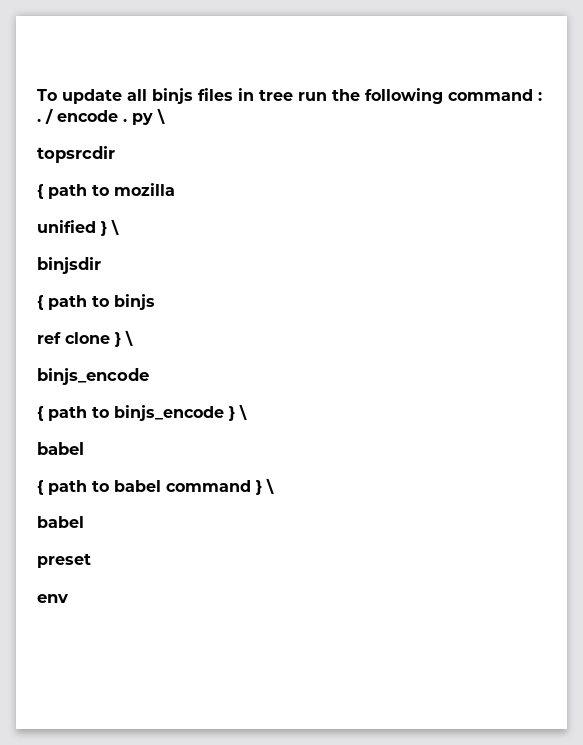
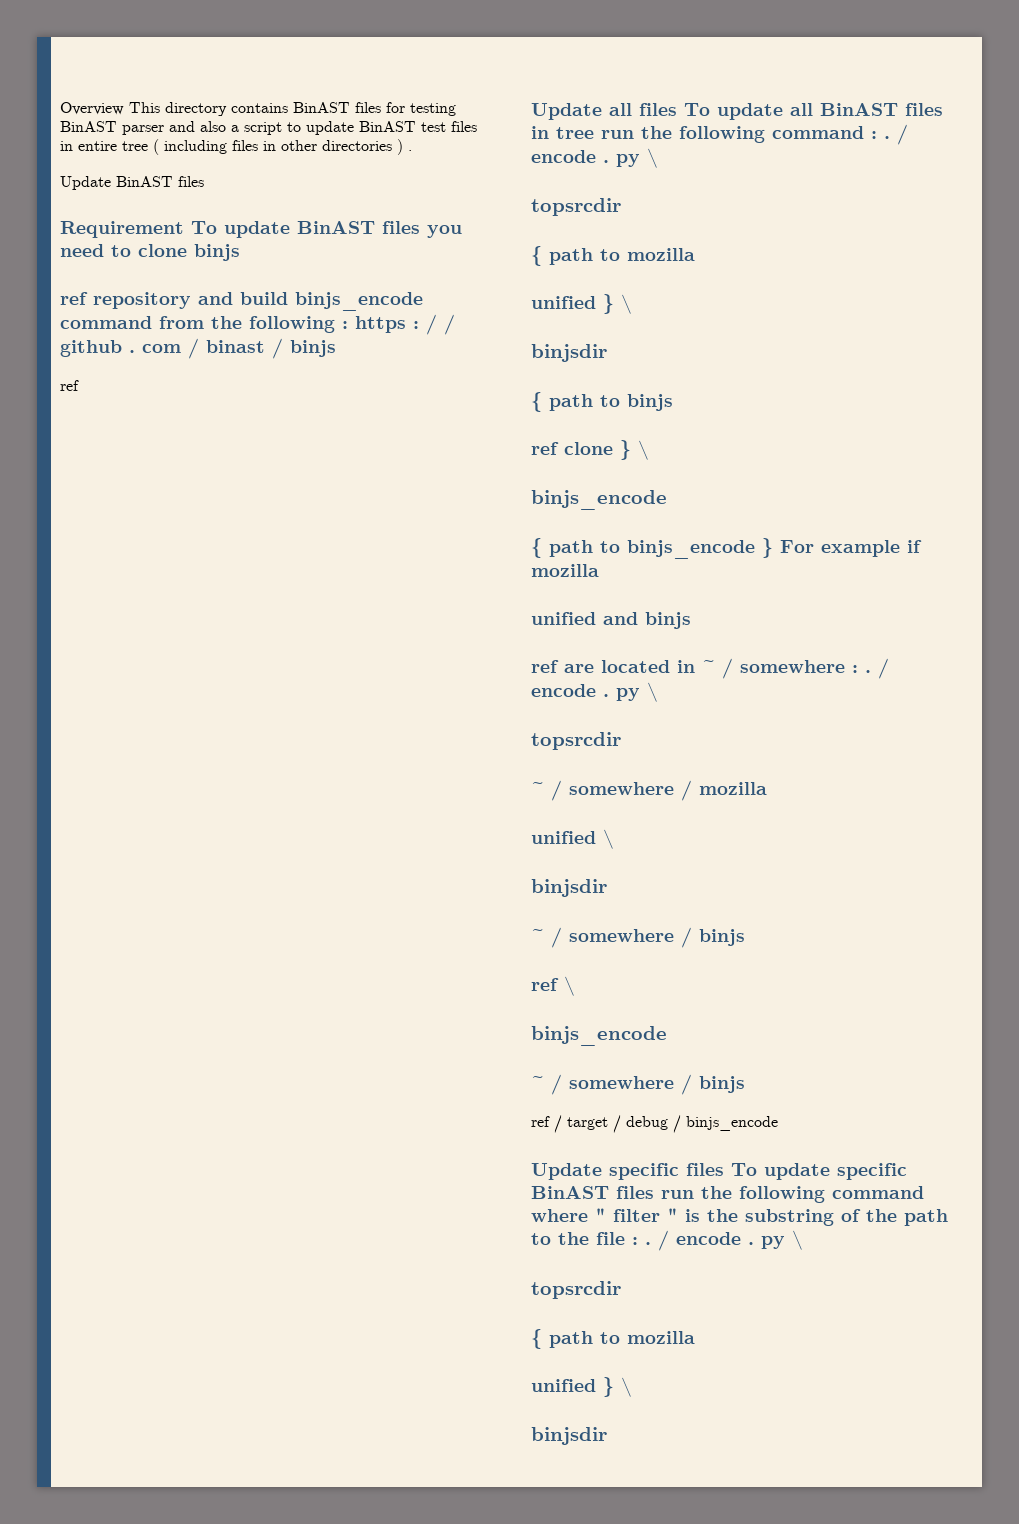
- To update all binjs files in tree run the following command : .
+ Overview This directory contains BinAST files for testing BinAST parser and also a script to update BinAST test files in entire tree ( including files in other directories ) .
+ Update BinAST files
+ Requirement To update BinAST files you need to clone binjs
+ ref repository and build binjs_encode command from the following : https : / / github . com / binast / binjs
+ ref
+ Update all files To update all BinAST files in tree run the following command : .
- { path to binjs_encode } \
- babel
- { path to babel command } \
- babel
- preset
- env
+ { path to binjs_encode } For example if mozilla
+ unified and binjs
+ ref are located in ~ / somewhere : . / encode . py \
+ topsrcdir
+ ~ / somewhere / mozilla
+ unified \
+ binjsdir
+ ~ / somewhere / binjs
+ ref \
+ binjs_encode
+ ~ / somewhere / binjs
+ ref / target / debug / binjs_encode
+ Update specific files To update specific BinAST files run the following command where " filter " is the substring of the path to the file : . / encode . py \
+ topsrcdir
+ { path to mozilla
+ unified } \
+ binjsdir

